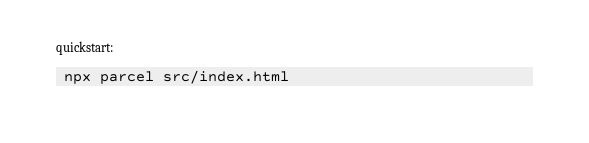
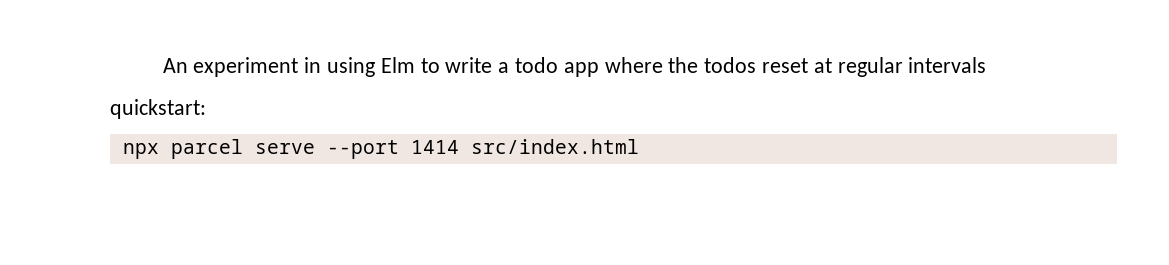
+ An experiment in using Elm to write a todo app where the todos reset at regular intervals
- npx parcel src/index.html
+ npx parcel serve --port 1414 src/index.html

